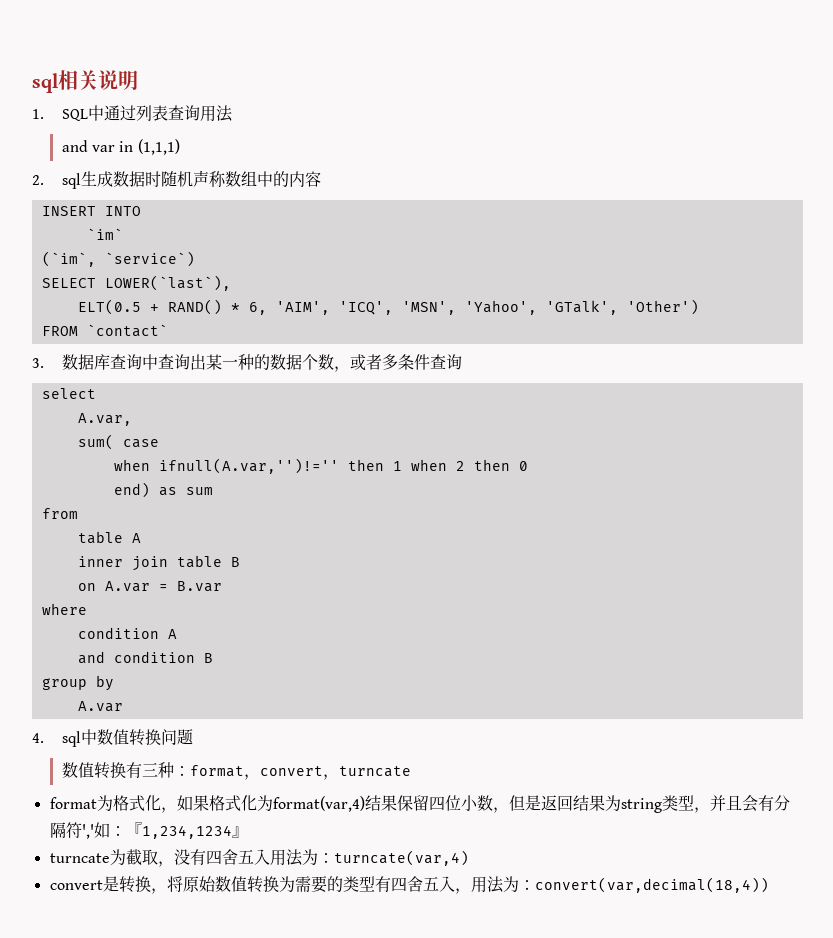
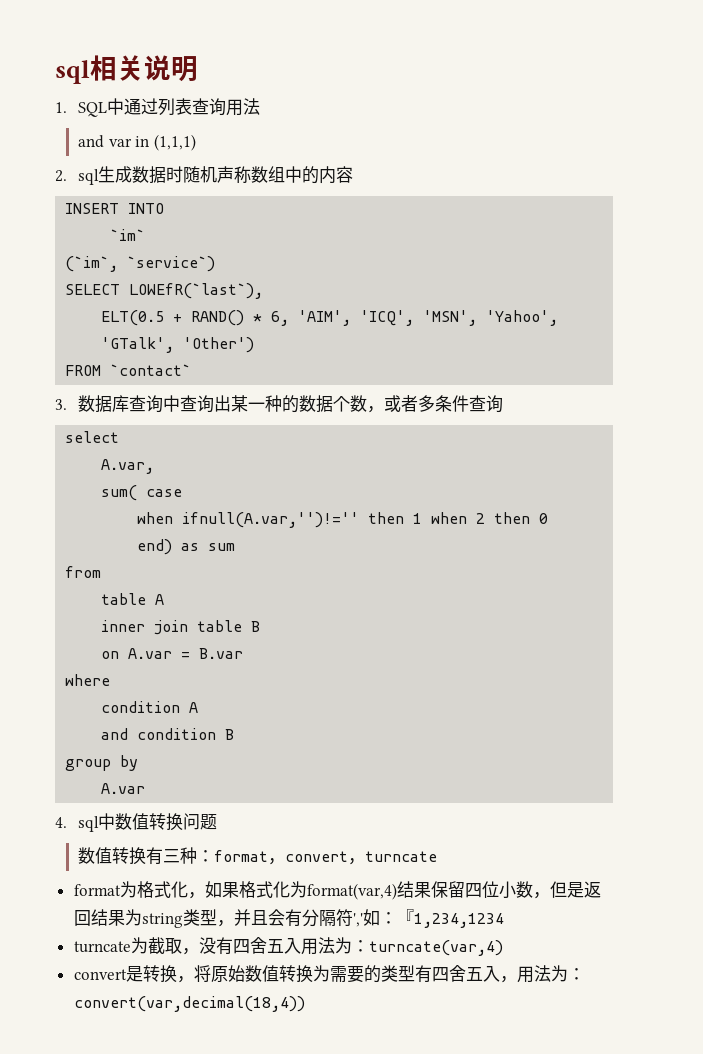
- SELECT LOWER(`last`),
+ SELECT LOWEfR(`last`),
- format为格式化，如果格式化为format(var,4)结果保留四位小数，但是返回结果为string类型，并且会有分隔符','如：『1,234,1234』
+ format为格式化，如果格式化为format(var,4)结果保留四位小数，但是返回结果为string类型，并且会有分隔符','如：『1,234,1234

